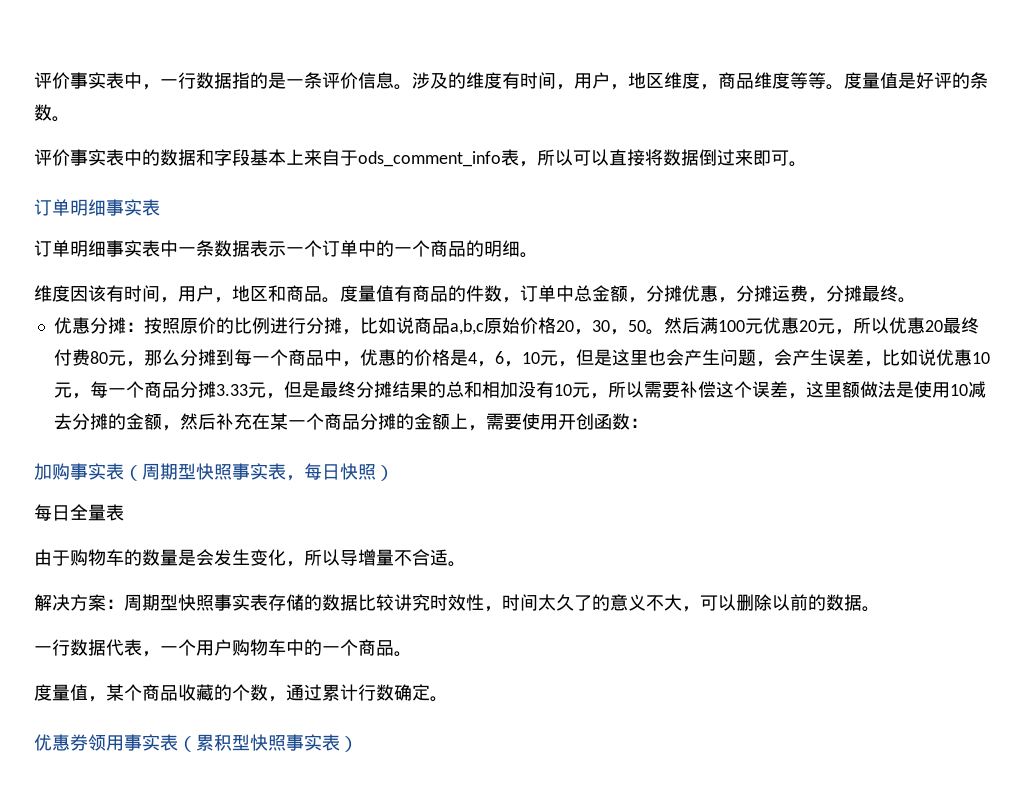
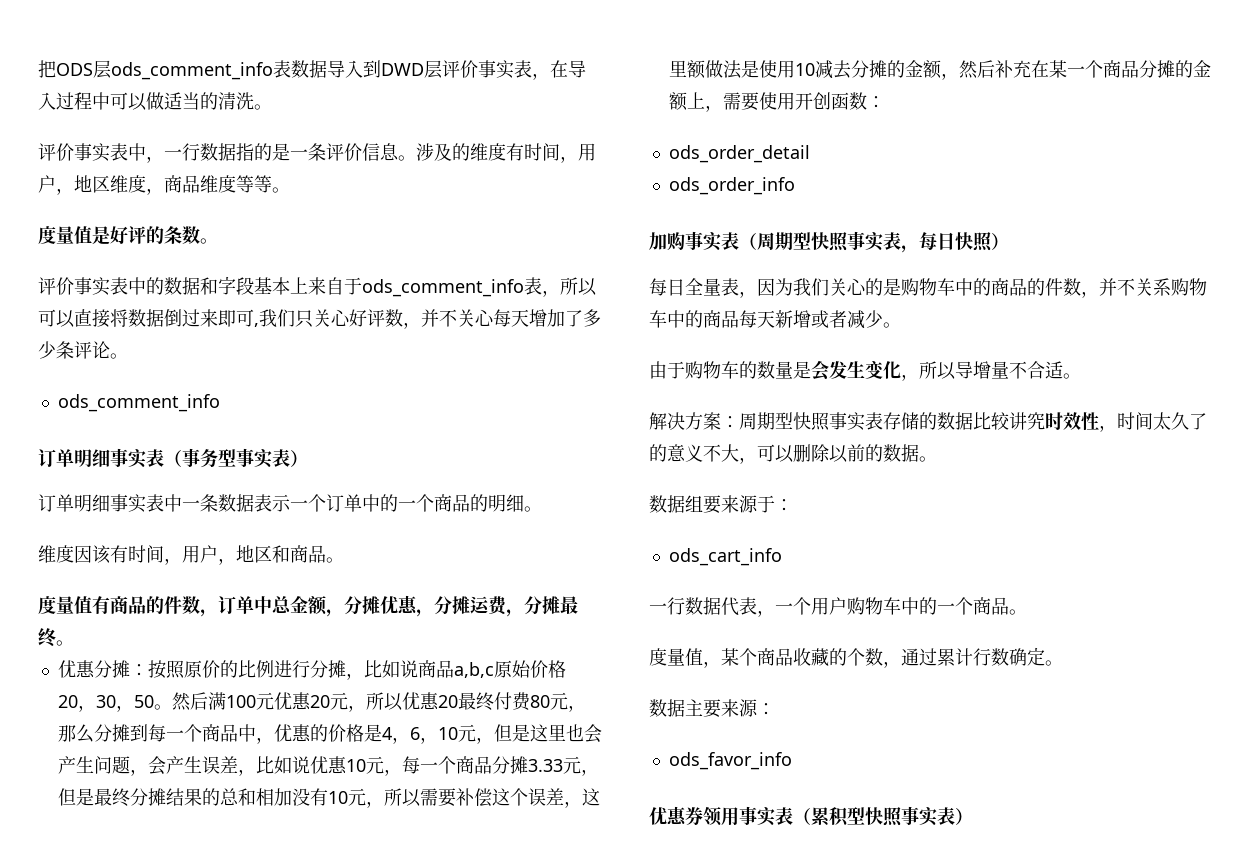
+ 把ODS层ods_comment_info表数据导入到DWD层评价事实表，在导入过程中可以做适当的清洗。
- 涉及的维度有时间，用户，地区维度，商品维度等等。度量值是好评的条数。
+ 涉及的维度有时间，用户，地区维度，商品维度等等。
+ 度量值是好评的条数。
- 评价事实表中的数据和字段基本上来自于ods_comment_info表，所以可以直接将数据倒过来即可。
- 订单明细事实表
+ 评价事实表中的数据和字段基本上来自于ods_comment_info表，所以可以直接将数据倒过来即可,我们只关心好评数，并不关心每天增加了多少条评论。
+ ods_comment_info
+ 订单明细事实表（事务型事实表）
- 维度因该有时间，用户，地区和商品。度量值有商品的件数，订单中总金额，分摊优惠，分摊运费，分摊最终。
+ 维度因该有时间，用户，地区和商品。
+ 度量值有商品的件数，订单中总金额，分摊优惠，分摊运费，分摊最终。
+ ods_order_detail
+ ods_order_info
- 每日全量表
+ 每日全量表，因为我们关心的是购物车中的商品的件数，并不关系购物车中的商品每天新增或者减少。
+ 数据组要来源于：
+ ods_cart_info
+ 数据主要来源：
+ ods_favor_info

